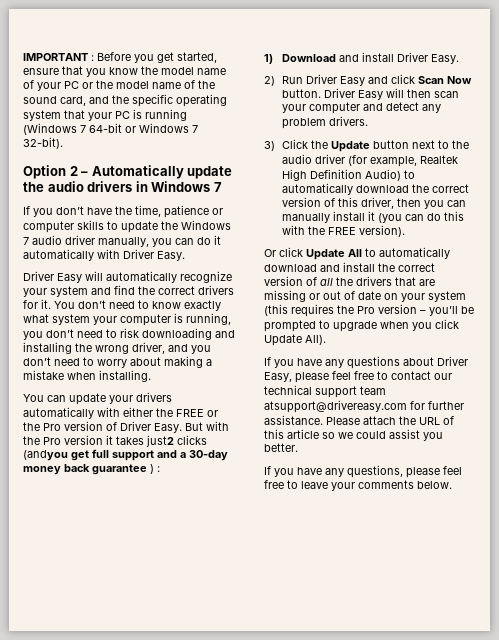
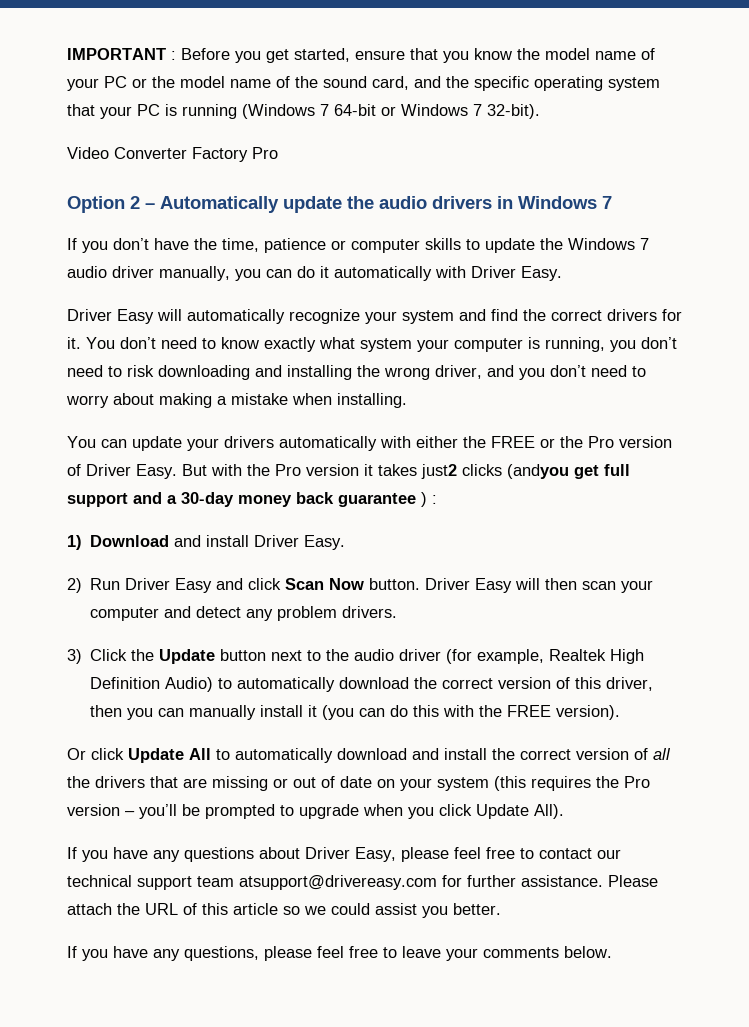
+ Video Converter Factory Pro

